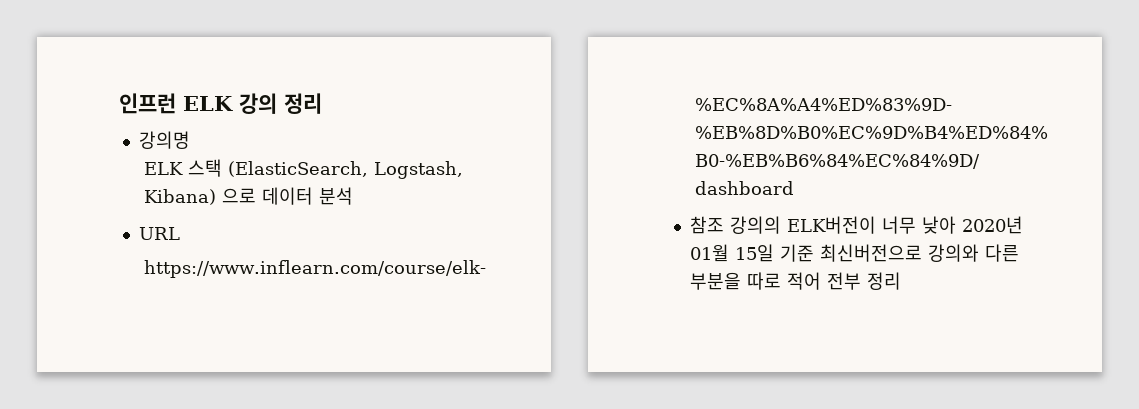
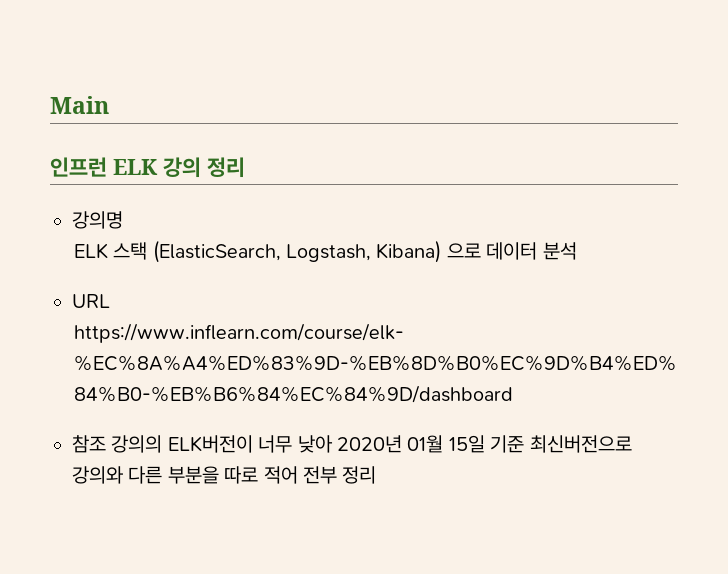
+ Main

